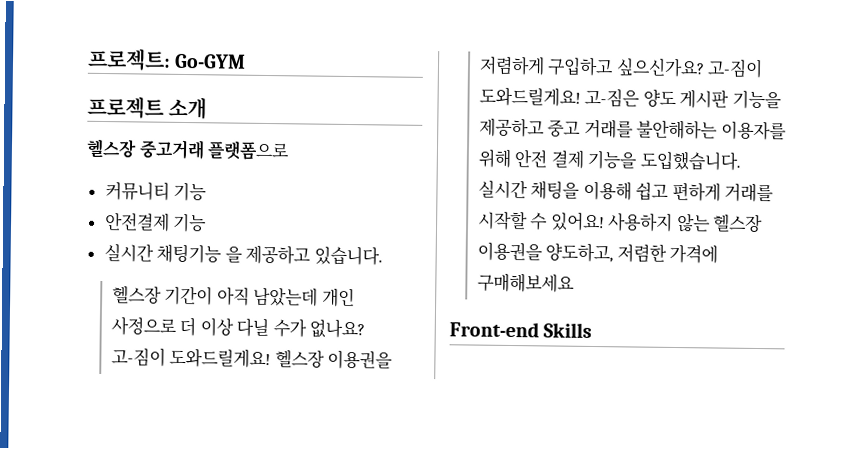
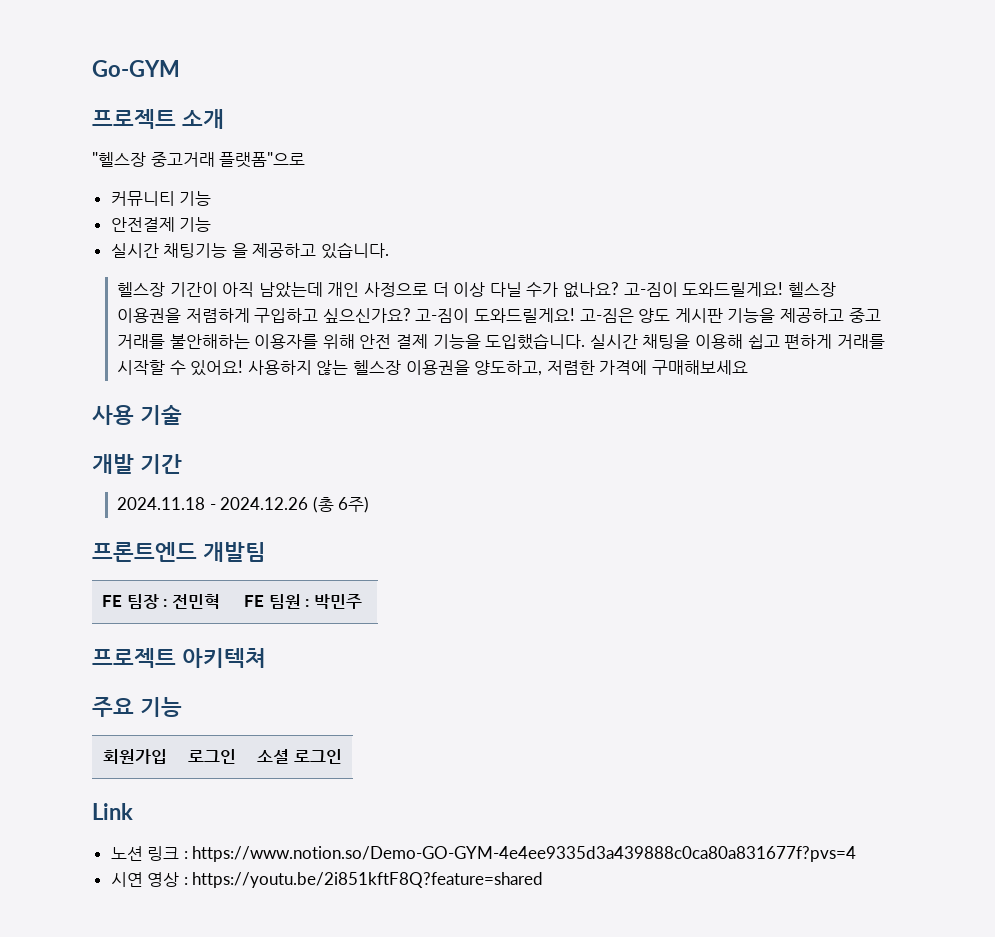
- 프로젝트: Go-GYM
+ Go-GYM
- 헬스장 중고거래 플랫폼으로
+ "헬스장 중고거래 플랫폼"으로
- Front-end Skills
+ 사용 기술
+ 개발 기간
+ 2024.11.18 - 2024.12.26 (총 6주)
+ 프론트엔드 개발팀
+ FE 팀장 : 전민혁 | FE 팀원 : 박민주
+ 프로젝트 아키텍쳐
+ 주요 기능
+ 회원가입 | 로그인 | 소셜 로그인
+ Link
+ 노션 링크 : https://www.notion.so/Demo-GO-GYM-4e4ee9335d3a439888c0ca80a831677f?pvs=4
+ 시연 영상 : https://youtu.be/2i851kftF8Q?feature=shared

